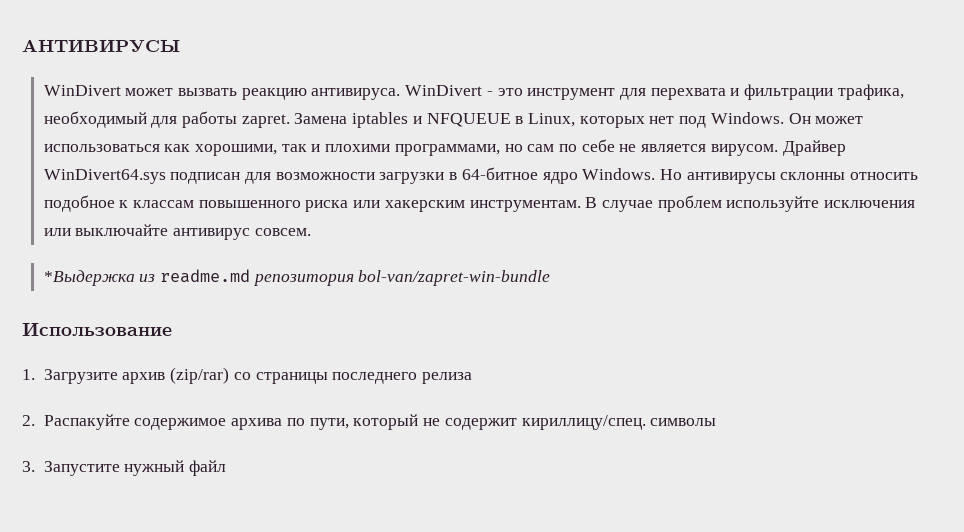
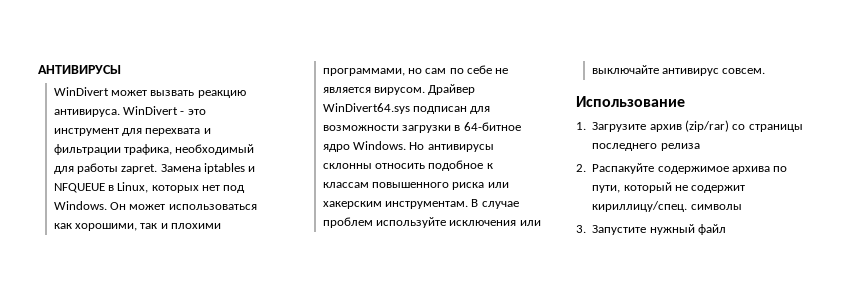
- *Выдержка из readme.md репозитория bol-van/zapret-win-bundle

